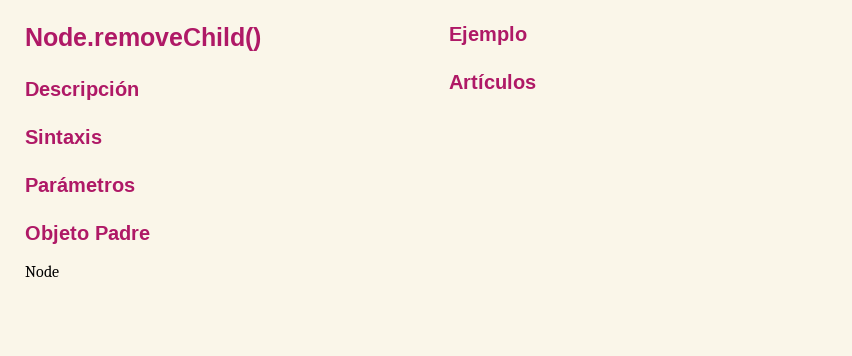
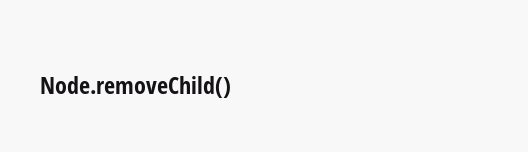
- Descripción
- Sintaxis
- Parámetros
- Objeto Padre
- Node
- Ejemplo
- Artículos

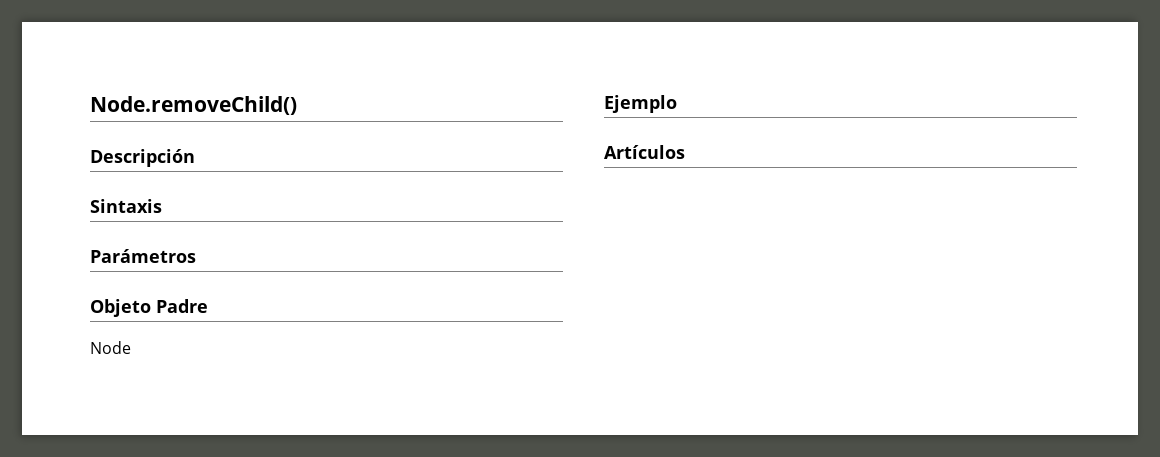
+ Descripción
+ Sintaxis
+ Parámetros
+ Objeto Padre
+ Node
+ Ejemplo
+ Artículos

